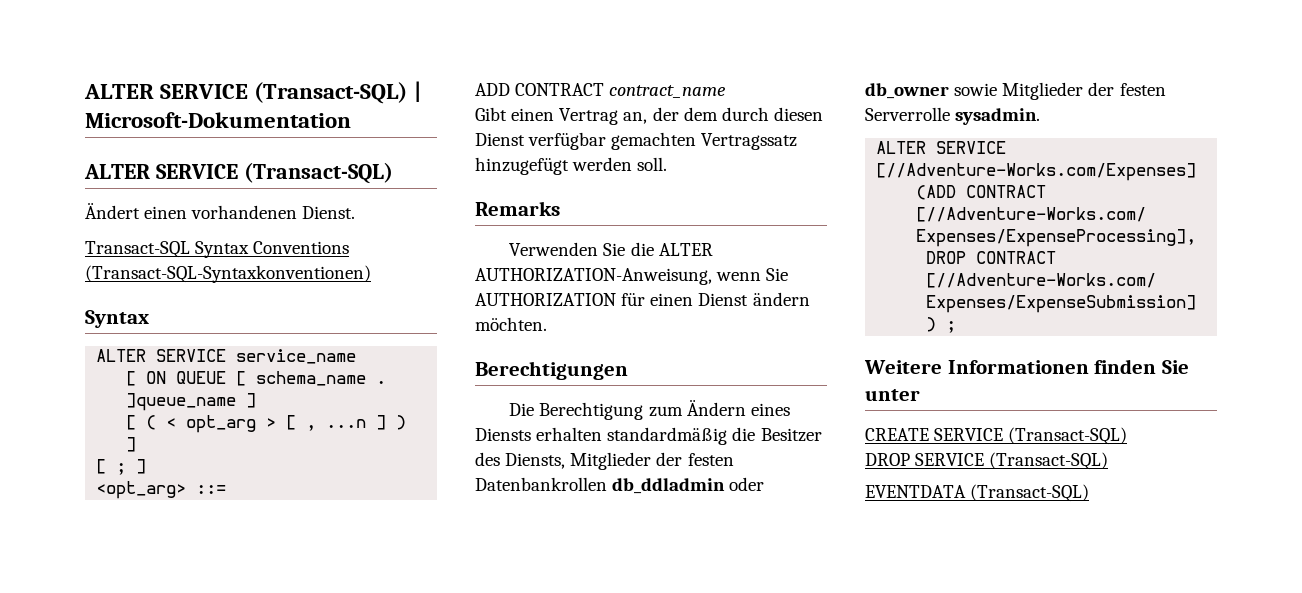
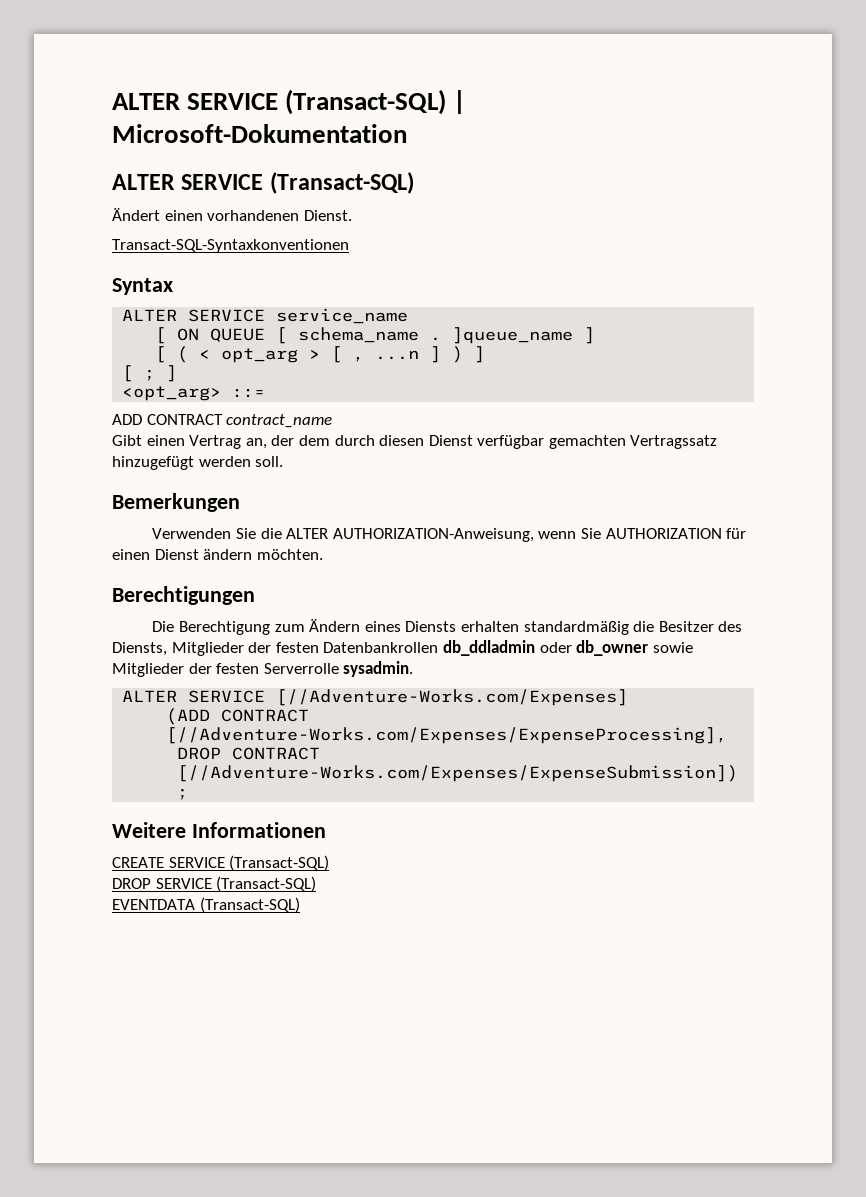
- Transact-SQL Syntax Conventions (Transact-SQL-Syntaxkonventionen)
+ Transact-SQL-Syntaxkonventionen
- Remarks
+ Bemerkungen
- Weitere Informationen finden Sie unter
+ Weitere Informationen

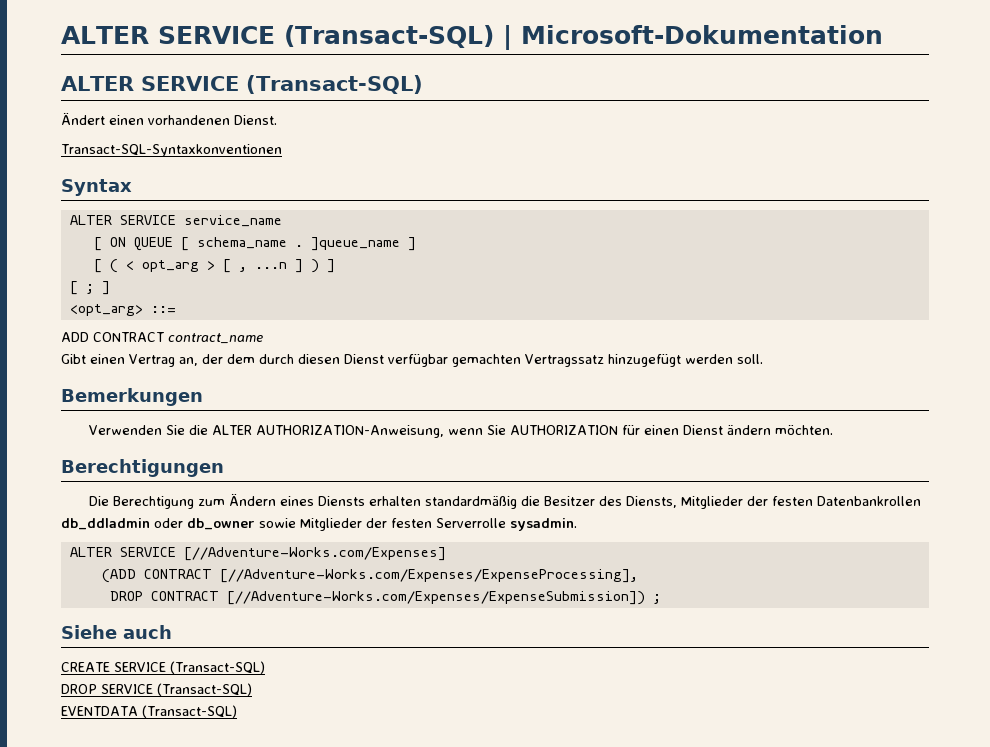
- Weitere Informationen
+ Siehe auch

